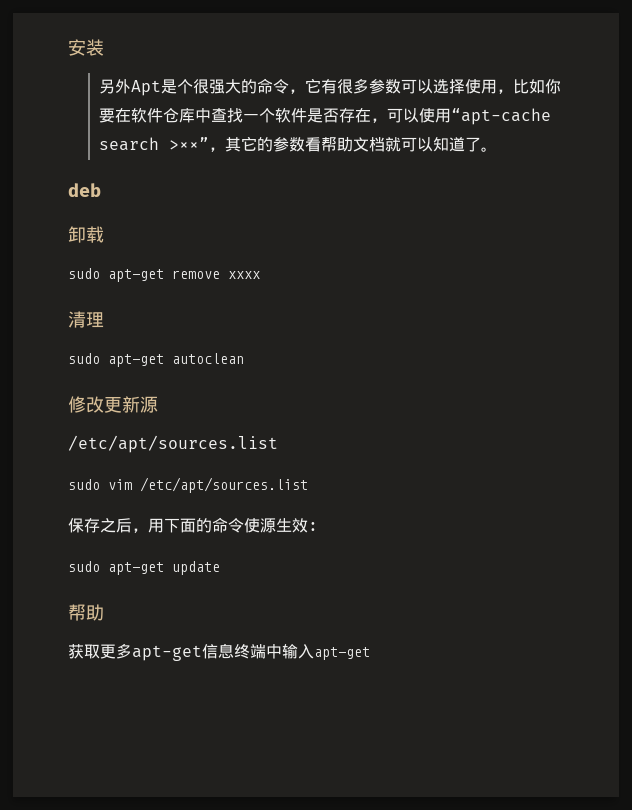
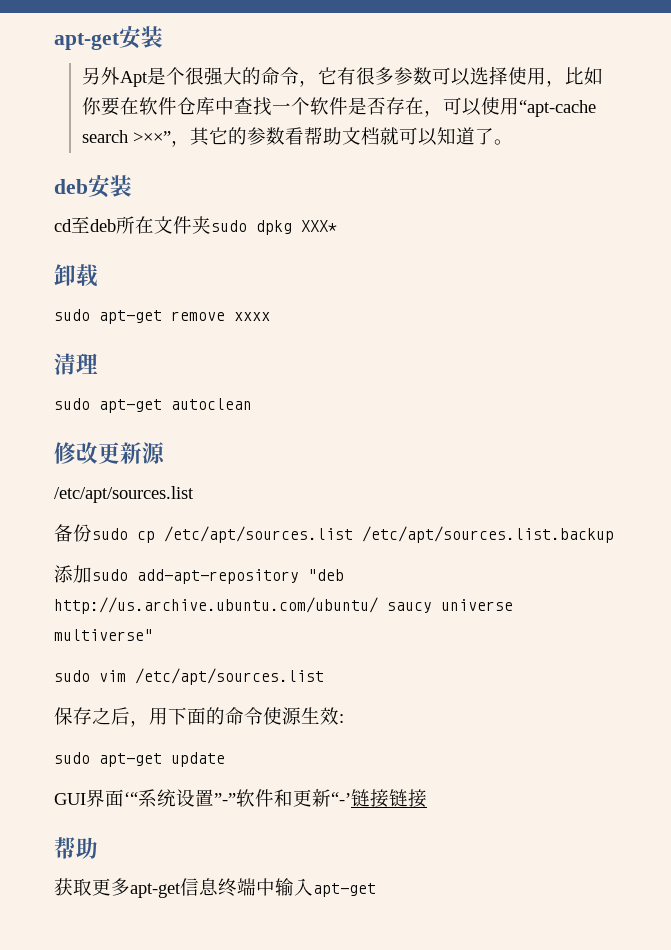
- 安装
+ apt-get安装
- deb
+ deb安装
+ cd至deb所在文件夹sudo dpkg XXX*
+ 备份sudo cp /etc/apt/sources.list /etc/apt/sources.list.backup
+ 添加sudo add-apt-repository "deb http://us.archive.ubuntu.com/ubuntu/ saucy universe multiverse"
+ GUI界面‘“系统设置”-”软件和更新“-’链接链接

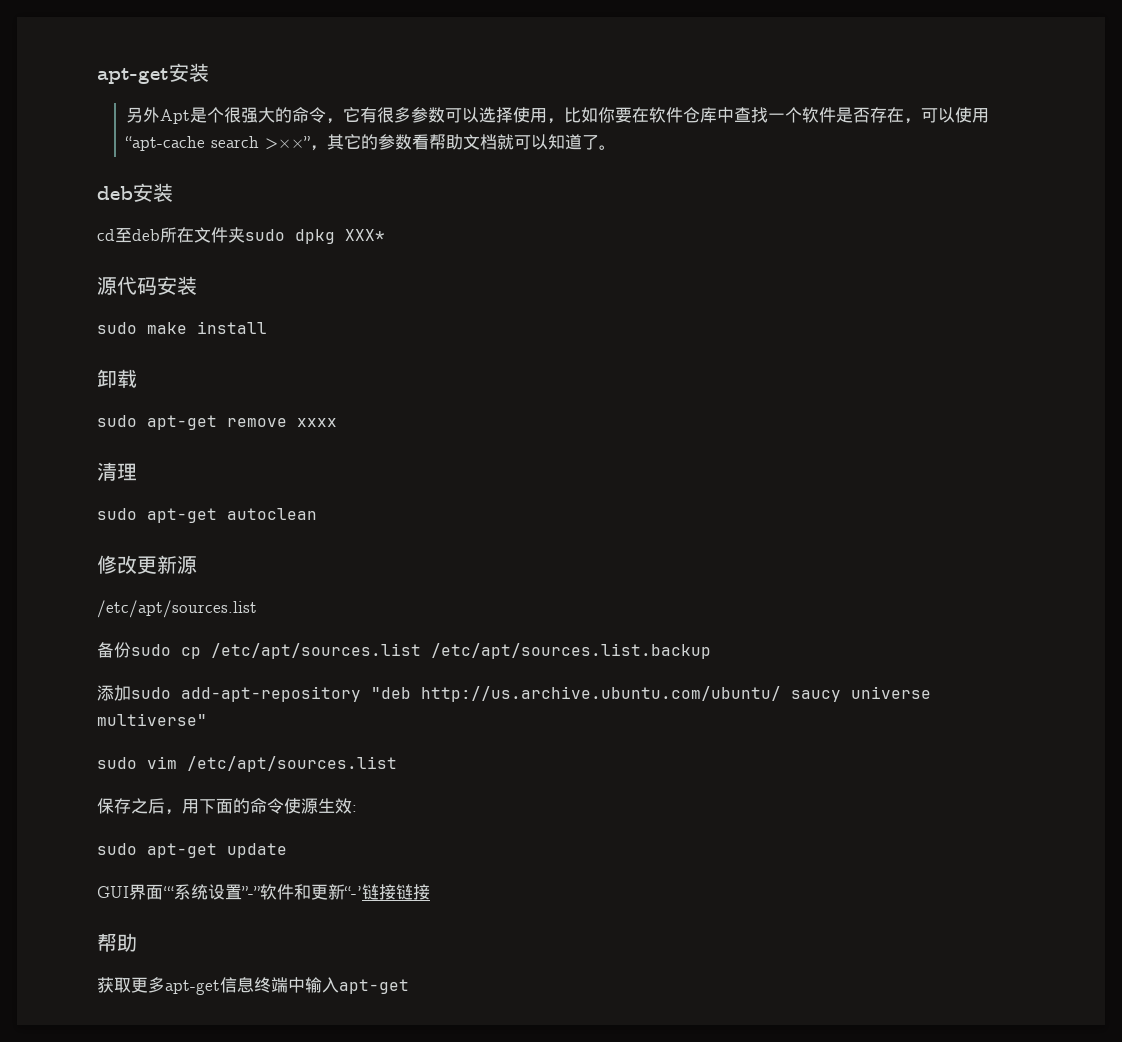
+ 源代码安装
+ sudo make install

